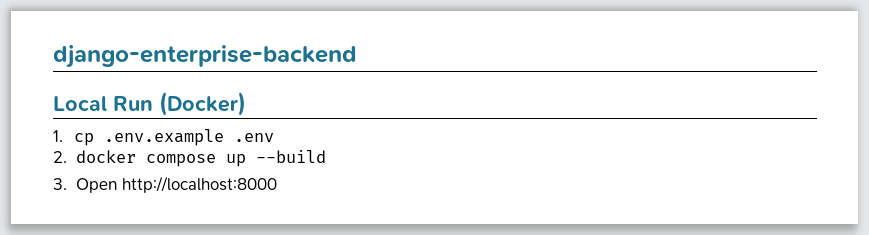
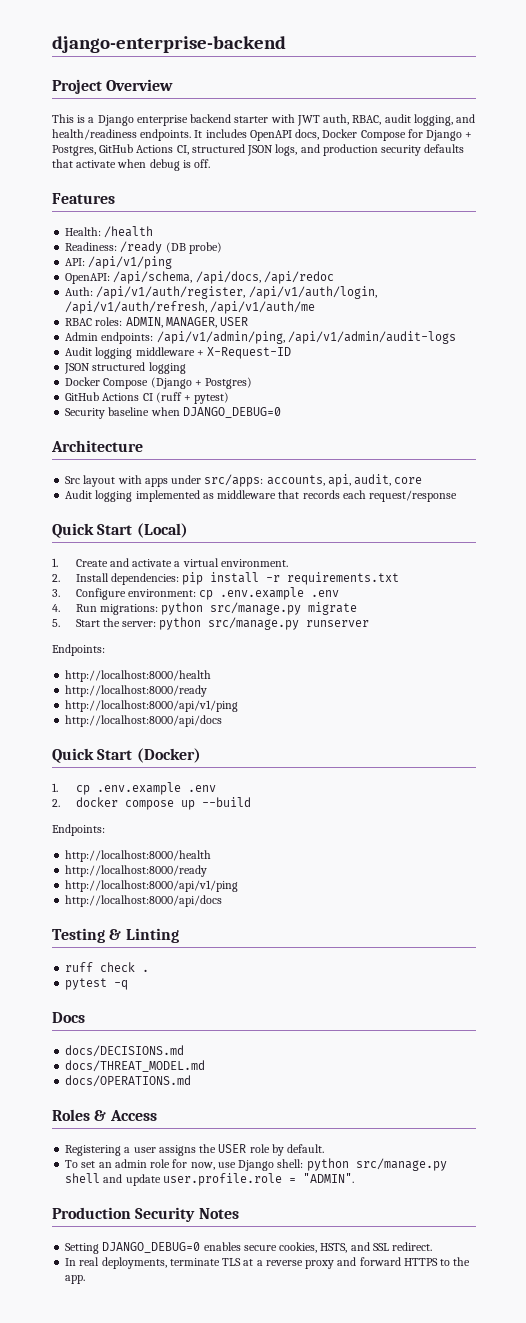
- Local Run (Docker)
+ Project Overview
+ This is a Django enterprise backend starter with JWT auth, RBAC, audit logging, and health/readiness endpoints. It includes OpenAPI docs, Docker Compose for Django + Postgres, GitHub Actions CI, structured JSON logs, and production security defaults that activate when debug is off.
+ Features
+ Health: /health
+ Readiness: /ready (DB probe)
+ API: /api/v1/ping
+ OpenAPI: /api/schema, /api/docs, /api/redoc
+ Auth: /api/v1/auth/register, /api/v1/auth/login, /api/v1/auth/refresh, /api/v1/auth/me
+ RBAC roles: ADMIN, MANAGER, USER
+ Admin endpoints: /api/v1/admin/ping, /api/v1/admin/audit-logs
+ Audit logging middleware + X-Request-ID
+ JSON structured logging
+ Docker Compose (Django + Postgres)
+ GitHub Actions CI (ruff + pytest)
+ Security baseline when DJANGO_DEBUG=0
+ Architecture
+ Src layout with apps under src/apps: accounts, api, audit, core
+ Audit logging implemented as middleware that records each request/response
+ Quick Start (Local)
+ 1. Create and activate a virtual environment.
+ 2. Install dependencies: pip install -r requirements.txt
+ 3. Configure environment: cp .env.example .env
+ 4. Run migrations: python src/manage.py migrate
+ 5. Start the server: python src/manage.py runserver
+ Endpoints:
+ http://localhost:8000/health
+ http://localhost:8000/ready
+ http://localhost:8000/api/v1/ping
+ http://localhost:8000/api/docs
+ Quick Start (Docker)
  2. docker compose up --build
- 3. Open http://localhost:8000
+ Endpoints:
+ http://localhost:8000/health
+ http://localhost:8000/ready
+ http://localhost:8000/api/v1/ping
+ http://localhost:8000/api/docs
+ Testing & Linting
+ ruff check .
+ pytest -q
+ Docs
+ docs/DECISIONS.md
+ docs/THREAT_MODEL.md
+ docs/OPERATIONS.md
+ Roles & Access
+ Registering a user assigns the USER role by default.
+ To set an admin role for now, use Django shell: python src/manage.py shell and update user.profile.role = "ADMIN".
+ Production Security Notes
+ Setting DJANGO_DEBUG=0 enables secure cookies, HSTS, and SSL redirect.
+ In real deployments, terminate TLS at a reverse proxy and forward HTTPS to the app.

